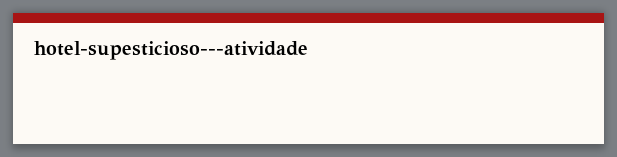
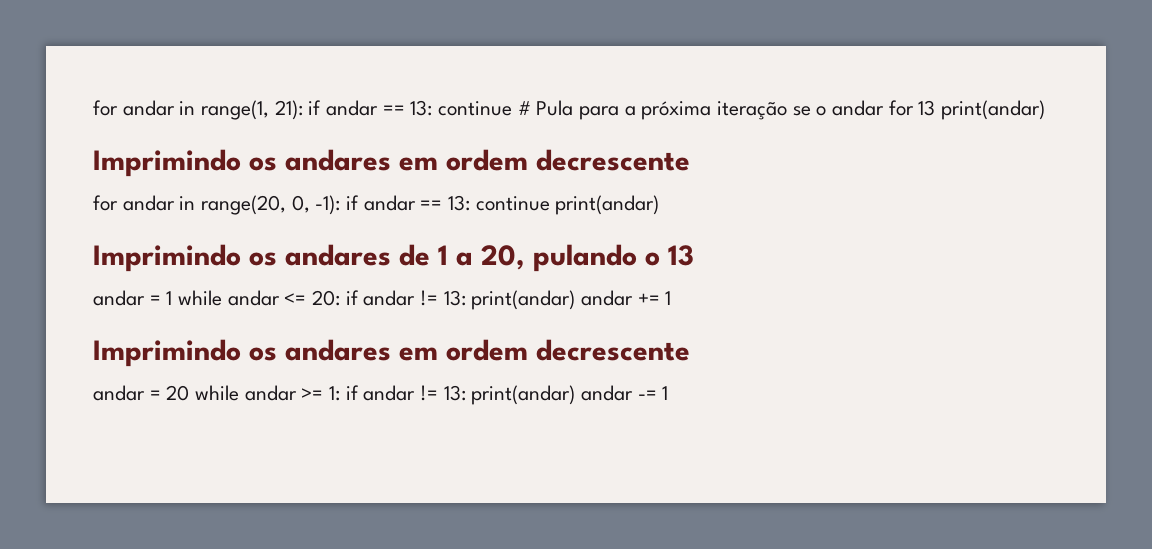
- hotel-supesticioso---atividade
+ for andar in range(1, 21): if andar == 13: continue # Pula para a próxima iteração se o andar for 13 print(andar)
+ Imprimindo os andares em ordem decrescente
+ for andar in range(20, 0, -1): if andar == 13: continue print(andar)
+ Imprimindo os andares de 1 a 20, pulando o 13
+ andar = 1 while andar <= 20: if andar != 13: print(andar) andar += 1
+ Imprimindo os andares em ordem decrescente
+ andar = 20 while andar >= 1: if andar != 13: print(andar) andar -= 1

